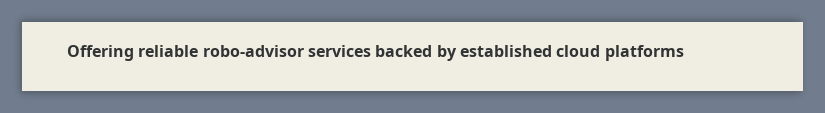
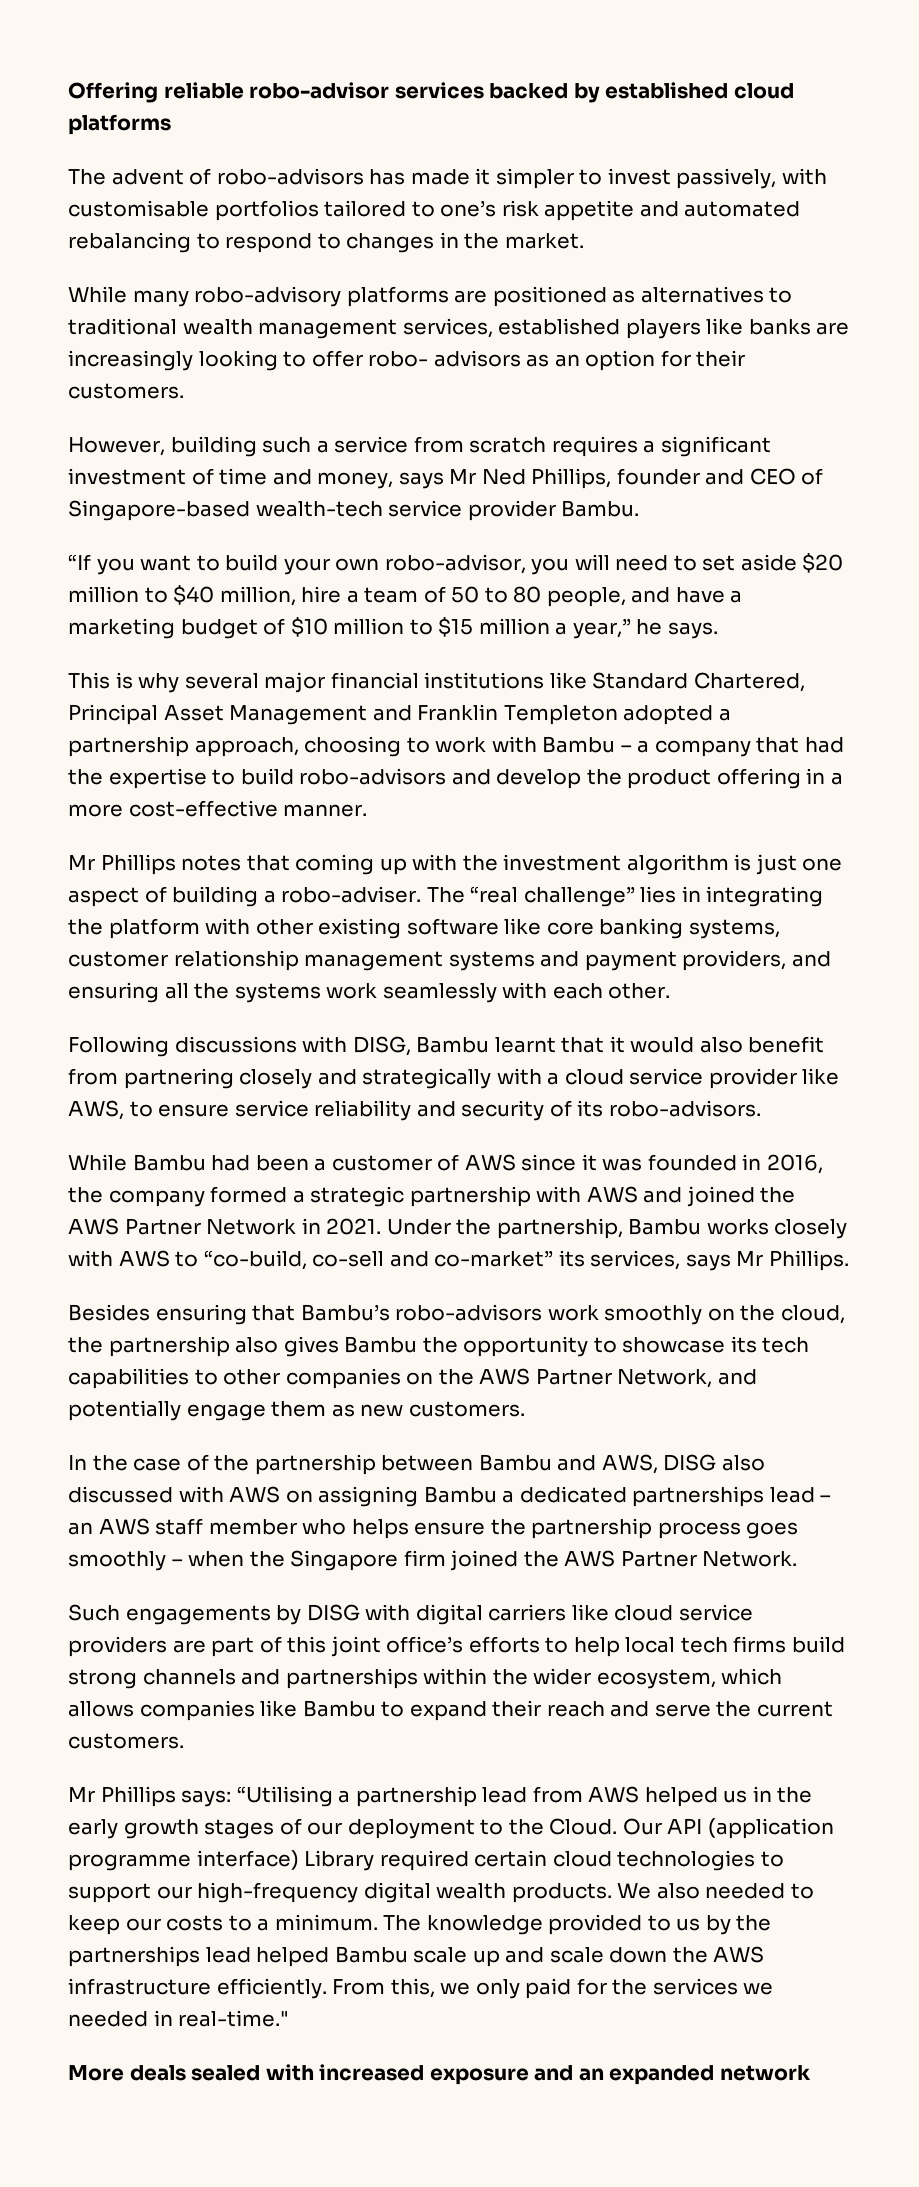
+ The advent of robo-advisors has made it simpler to invest passively, with customisable portfolios tailored to one’s risk appetite and automated rebalancing to respond to changes in the market.
+ While many robo-advisory platforms are positioned as alternatives to traditional wealth management services, established players like banks are increasingly looking to offer robo- advisors as an option for their customers.
+ However, building such a service from scratch requires a significant investment of time and money, says Mr Ned Phillips, founder and CEO of Singapore-based wealth-tech service provider Bambu.
+ “If you want to build your own robo-advisor, you will need to set aside $20 million to $40 million, hire a team of 50 to 80 people, and have a marketing budget of $10 million to $15 million a year,” he says.
+ This is why several major financial institutions like Standard Chartered, Principal Asset Management and Franklin Templeton adopted a partnership approach, choosing to work with Bambu – a company that had the expertise to build robo-advisors and develop the product offering in a more cost-effective manner.
+ Mr Phillips notes that coming up with the investment algorithm is just one aspect of building a robo-adviser. The “real challenge” lies in integrating the platform with other existing software like core banking systems, customer relationship management systems and payment providers, and ensuring all the systems work seamlessly with each other.
+ Following discussions with DISG, Bambu learnt that it would also benefit from partnering closely and strategically with a cloud service provider like AWS, to ensure service reliability and security of its robo-advisors.
+ While Bambu had been a customer of AWS since it was founded in 2016, the company formed a strategic partnership with AWS and joined the AWS Partner Network in 2021. Under the partnership, Bambu works closely with AWS to “co-build, co-sell and co-market” its services, says Mr Phillips.
+ Besides ensuring that Bambu’s robo-advisors work smoothly on the cloud, the partnership also gives Bambu the opportunity to showcase its tech capabilities to other companies on the AWS Partner Network, and potentially engage them as new customers.
+ In the case of the partnership between Bambu and AWS, DISG also discussed with AWS on assigning Bambu a dedicated partnerships lead – an AWS staff member who helps ensure the partnership process goes smoothly – when the Singapore firm joined the AWS Partner Network.
+ Such engagements by DISG with digital carriers like cloud service providers are part of this joint office’s efforts to help local tech firms build strong channels and partnerships within the wider ecosystem, which allows companies like Bambu to expand their reach and serve the current customers.
+ Mr Phillips says: “Utilising a partnership lead from AWS helped us in the early growth stages of our deployment to the Cloud. Our API (application programme interface) Library required certain cloud technologies to support our high-frequency digital wealth products. We also needed to keep our costs to a minimum. The knowledge provided to us by the partnerships lead helped Bambu scale up and scale down the AWS infrastructure efficiently. From this, we only paid for the services we needed in real-time."
+ More deals sealed with increased exposure and an expanded network

